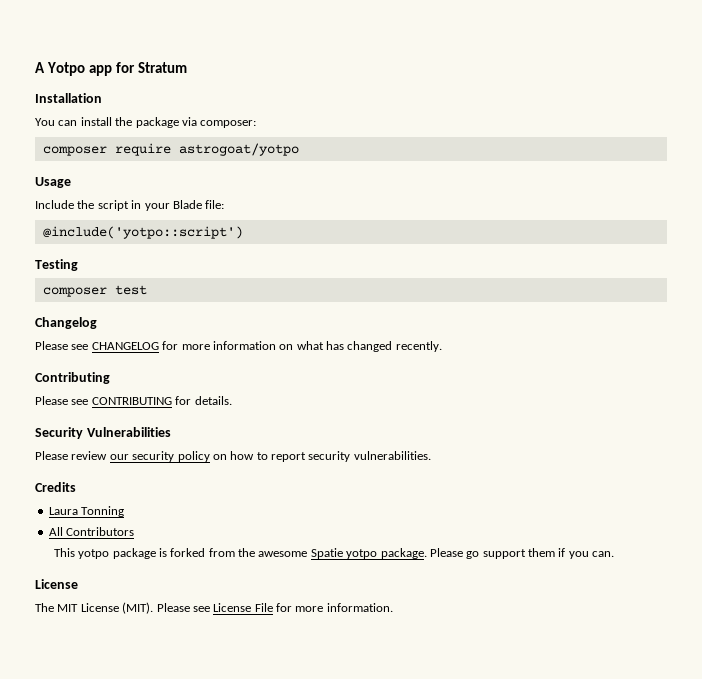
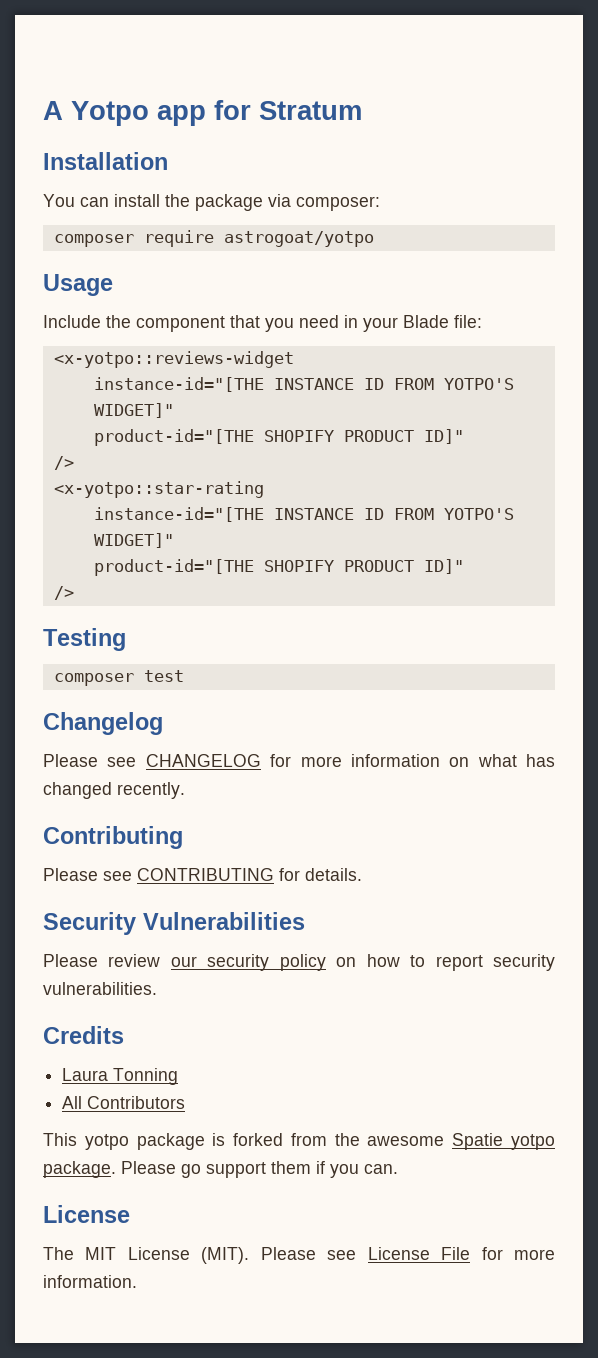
- Include the script in your Blade file:
+ Include the component that you need in your Blade file:
- @include('yotpo::script')
+ <x-yotpo::reviews-widget
+ instance-id="[THE INSTANCE ID FROM YOTPO'S WIDGET]"
+ product-id="[THE SHOPIFY PRODUCT ID]"
+ />
+ <x-yotpo::star-rating
+ instance-id="[THE INSTANCE ID FROM YOTPO'S WIDGET]"
+ product-id="[THE SHOPIFY PRODUCT ID]"
+ />

